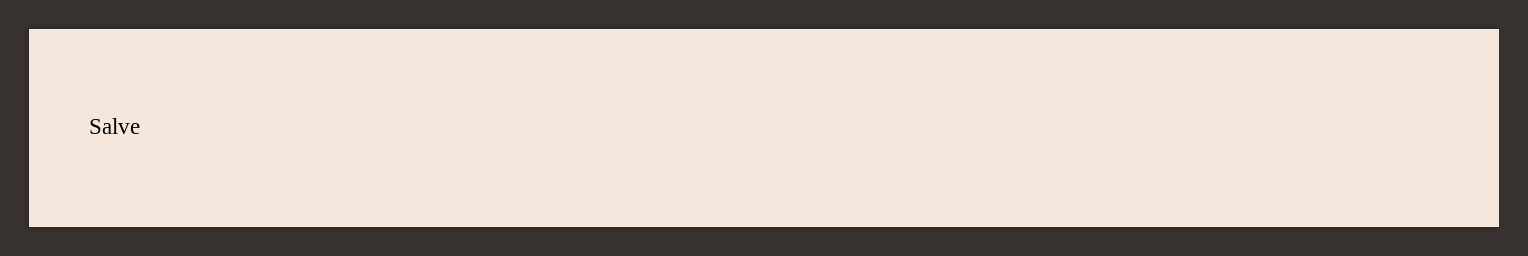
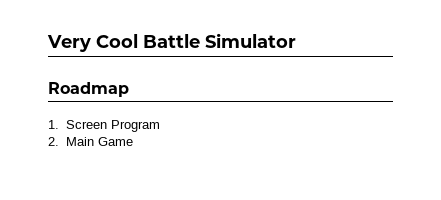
- Salve
+ Very Cool Battle Simulator
+ Roadmap
+ 1. Screen Program
+ 2. Main Game

